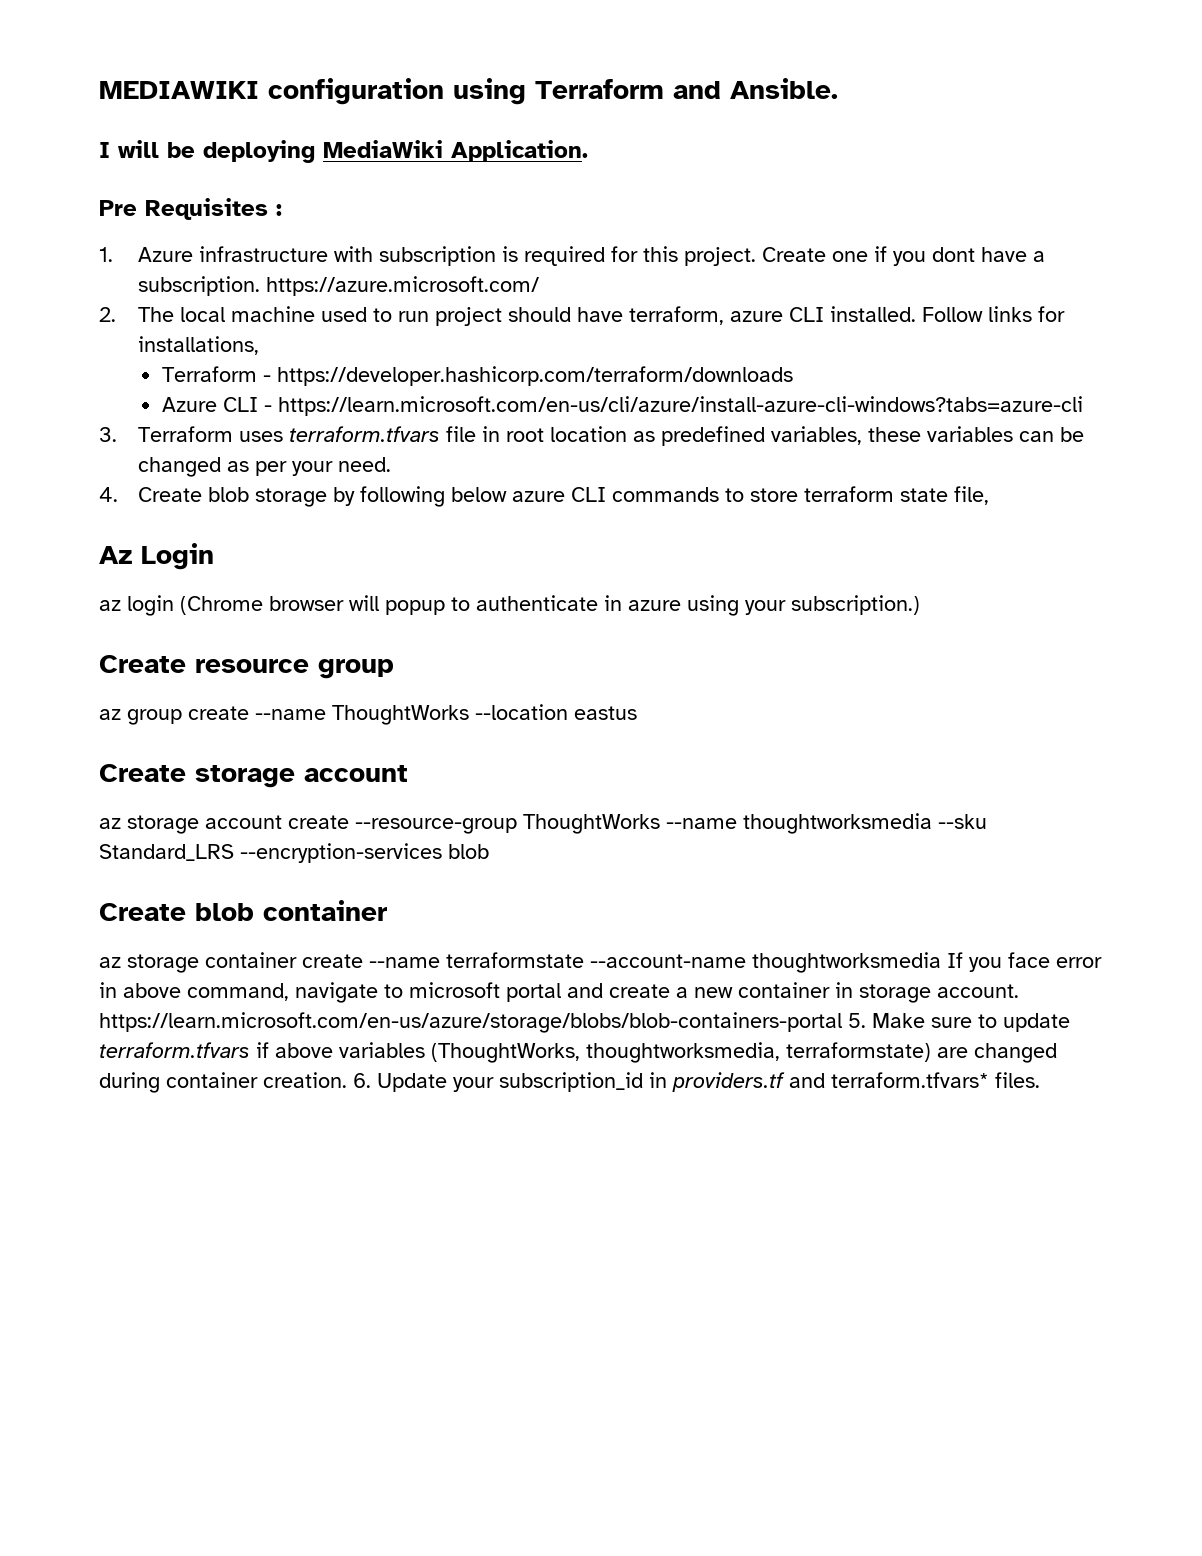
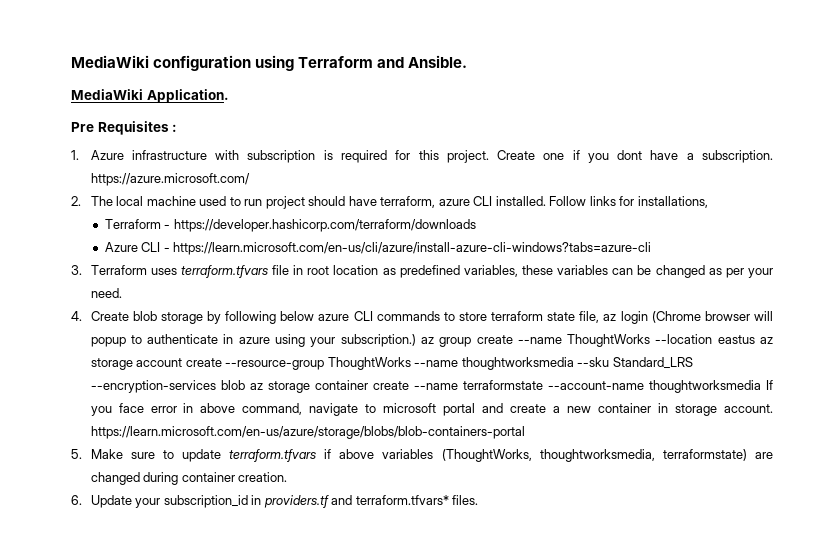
- MEDIAWIKI configuration using Terraform and Ansible.
+ MediaWiki configuration using Terraform and Ansible.
- I will be deploying MediaWiki Application.
+ MediaWiki Application.
- 4. Create blob storage by following below azure CLI commands to store terraform state file,
- Az Login
- az login (Chrome browser will popup to authenticate in azure using your subscription.)
- Create resource group
- az group create --name ThoughtWorks --location eastus
- Create storage account
- az storage account create --resource-group ThoughtWorks --name thoughtworksmedia --sku Standard_LRS --encryption-services blob
- Create blob container
- az storage container create --name terraformstate --account-name thoughtworksmedia If you face error in above command, navigate to microsoft portal and create a new container in storage account. https://learn.microsoft.com/en-us/azure/storage/blobs/blob-containers-portal 5. Make sure to update terraform.tfvars if above variables (ThoughtWorks, thoughtworksmedia, terraformstate) are changed during container creation. 6. Update your subscription_id in providers.tf and terraform.tfvars* files.
+ 4. Create blob storage by following below azure CLI commands to store terraform state file, az login (Chrome browser will popup to authenticate in azure using your subscription.) az group create --name ThoughtWorks --location eastus az storage account create --resource-group ThoughtWorks --name thoughtworksmedia --sku Standard_LRS --encryption-services blob az storage container create --name terraformstate --account-name thoughtworksmedia If you face error in above command, navigate to microsoft portal and create a new container in storage account. https://learn.microsoft.com/en-us/azure/storage/blobs/blob-containers-portal
+ 5. Make sure to update terraform.tfvars if above variables (ThoughtWorks, thoughtworksmedia, terraformstate) are changed during container creation.
+ 6. Update your subscription_id in providers.tf and terraform.tfvars* files.

